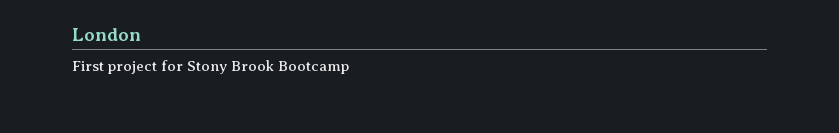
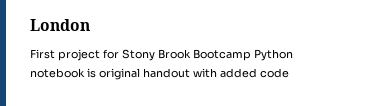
- First project for Stony Brook Bootcamp
+ First project for Stony Brook Bootcamp Python notebook is original handout with added code

